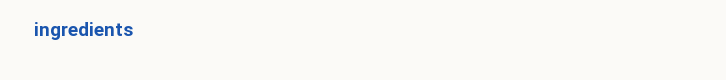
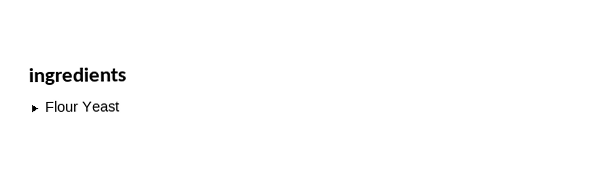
+ Flour Yeast

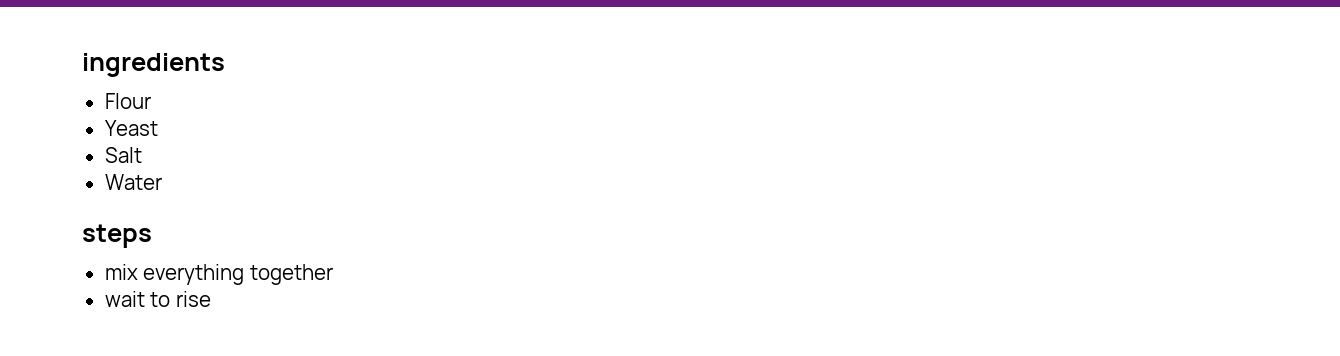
- Flour Yeast
+ Flour
+ Yeast
+ Salt
+ Water
+ steps
+ mix everything together
+ wait to rise

